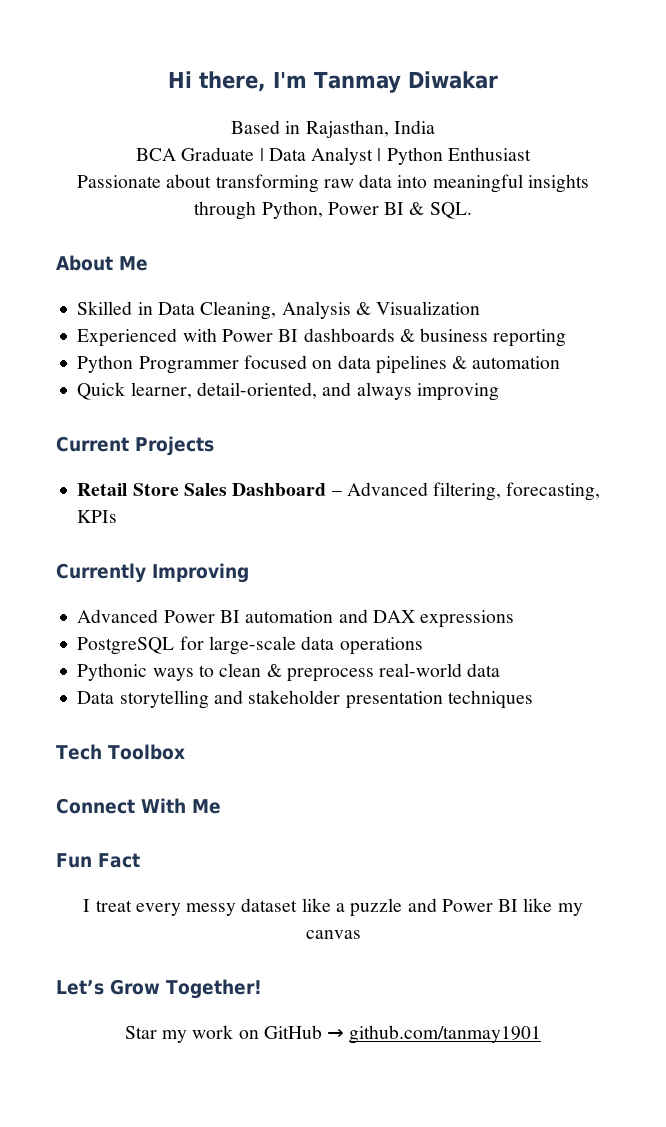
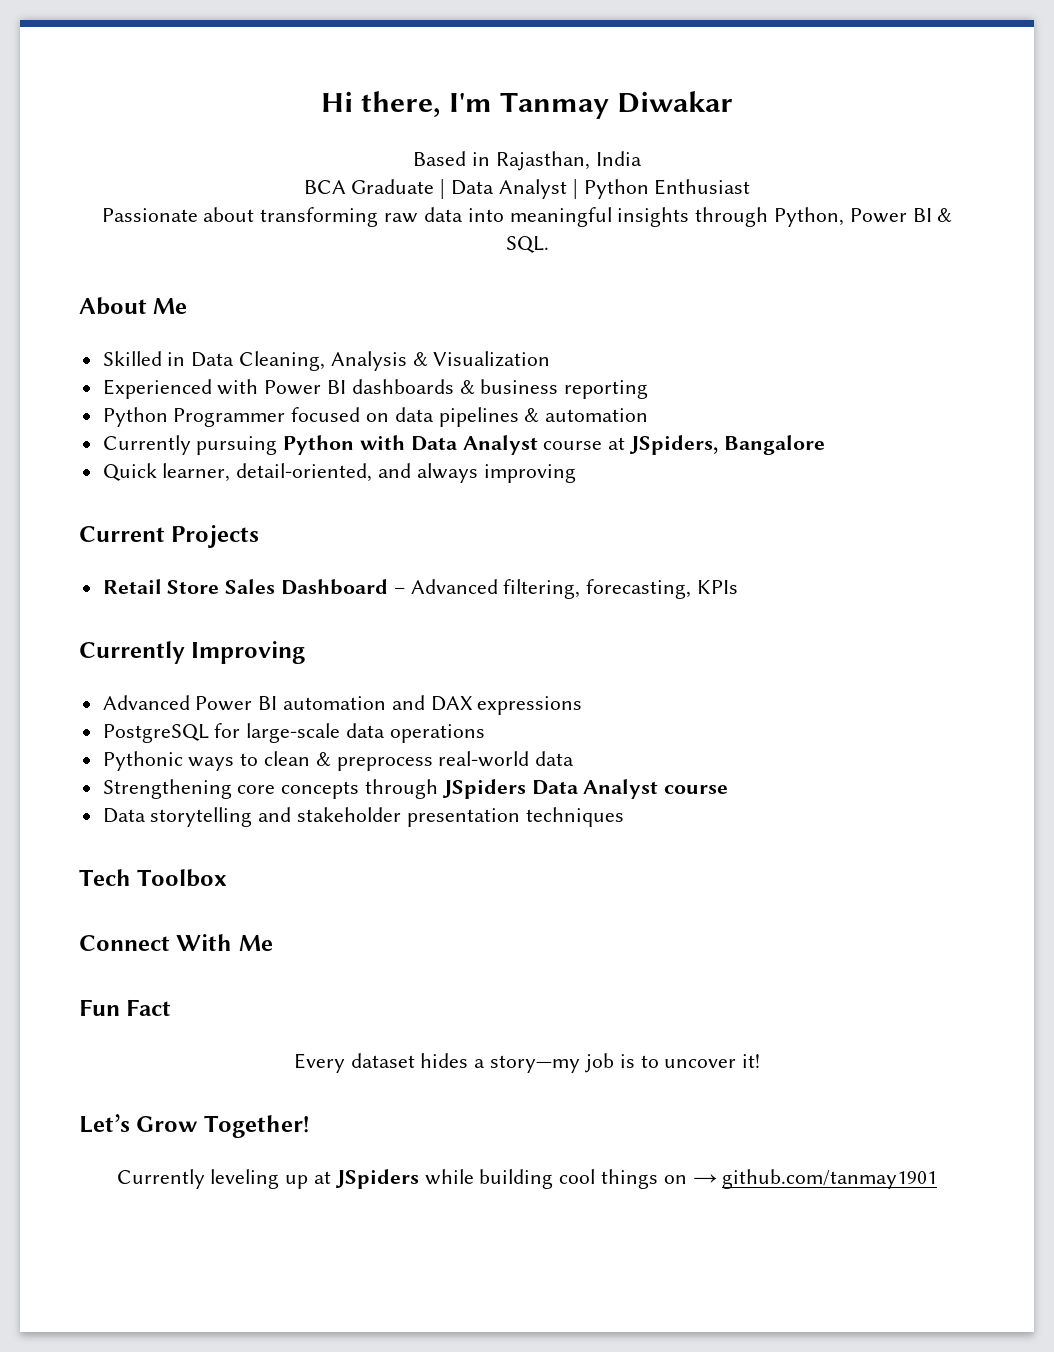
+ Currently pursuing Python with Data Analyst course at JSpiders, Bangalore
+ Strengthening core concepts through JSpiders Data Analyst course
- I treat every messy dataset like a puzzle and Power BI like my canvas
+ Every dataset hides a story—my job is to uncover it!
  Let’s Grow Together!
- Star my work on GitHub → github.com/tanmay1901
+ Currently leveling up at JSpiders while building cool things on → github.com/tanmay1901

